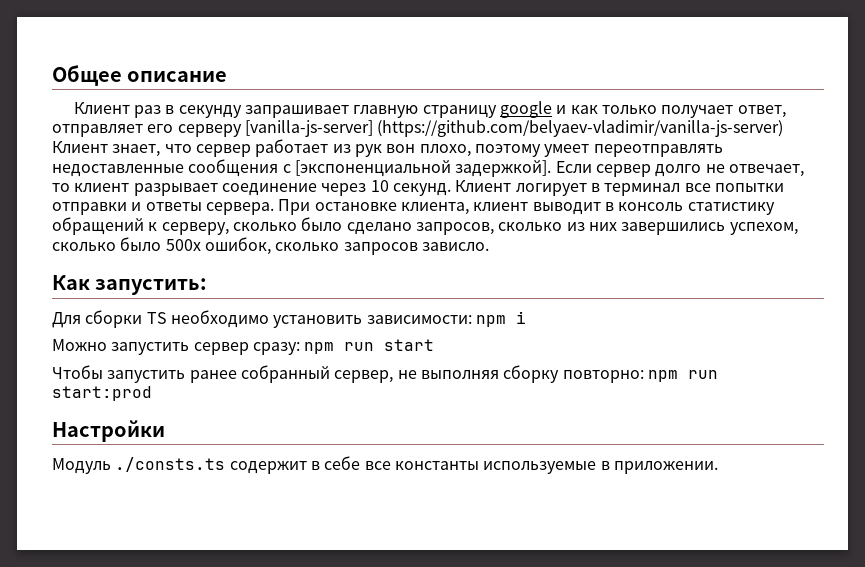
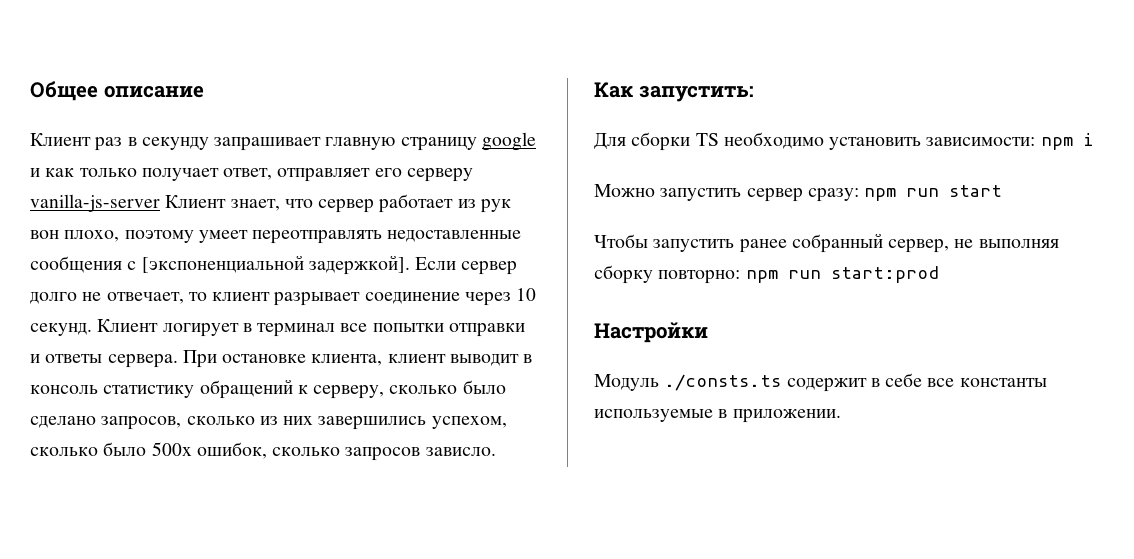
- Клиент раз в секунду запрашивает главную страницу google и как только получает ответ, отправляет его серверу [vanilla-js-server] (https://github.com/belyaev-vladimir/vanilla-js-server) Клиент знает, что сервер работает из рук вон плохо, поэтому умеет переотправлять недоставленные сообщения с [экспоненциальной задержкой].
+ Клиент раз в секунду запрашивает главную страницу google и как только получает ответ, отправляет его серверу vanilla-js-server Клиент знает, что сервер работает из рук вон плохо, поэтому умеет переотправлять недоставленные сообщения с [экспоненциальной задержкой].

